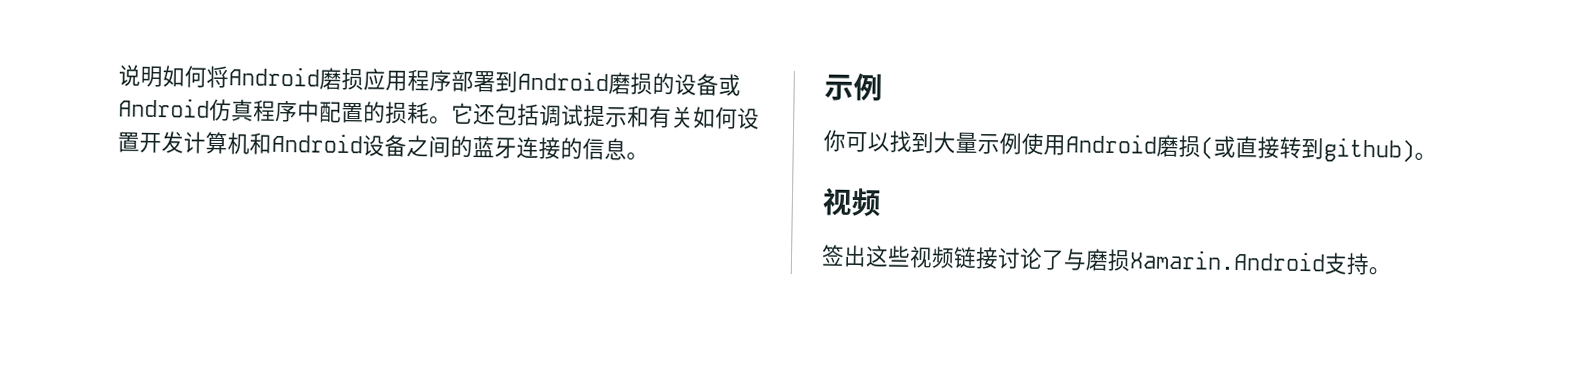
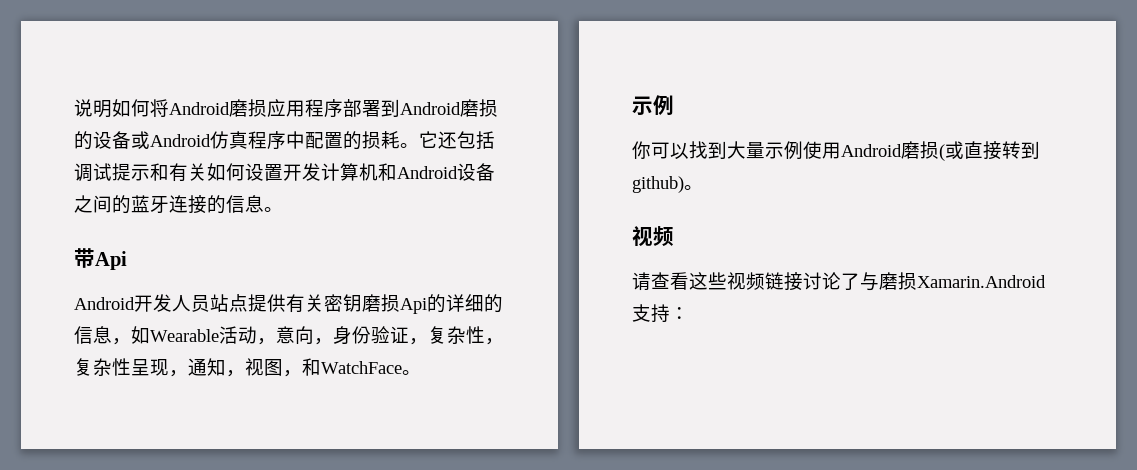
+ 带Api
+ Android开发人员站点提供有关密钥磨损Api的详细的信息，如Wearable活动，意向，身份验证，复杂性，复杂性呈现，通知，视图，和WatchFace。
- 签出这些视频链接讨论了与磨损Xamarin.Android支持。
+ 请查看这些视频链接讨论了与磨损Xamarin.Android支持：

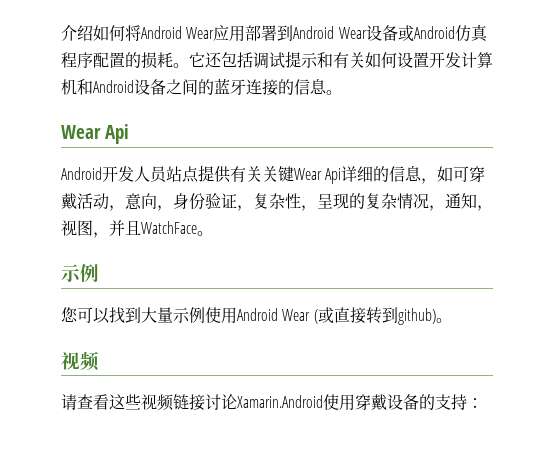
- 说明如何将Android磨损应用程序部署到Android磨损的设备或Android仿真程序中配置的损耗。
+ 介绍如何将Android Wear应用部署到Android Wear设备或Android仿真程序配置的损耗。
  它还包括调试提示和有关如何设置开发计算机和Android设备之间的蓝牙连接的信息。
- 带Api
+ Wear Api
- Android开发人员站点提供有关密钥磨损Api的详细的信息，如Wearable活动，意向，身份验证，复杂性，复杂性呈现，通知，视图，和WatchFace。
+ Android开发人员站点提供有关关键Wear Api详细的信息，如可穿戴活动，意向，身份验证，复杂性，呈现的复杂情况，通知，视图，并且WatchFace。
- 你可以找到大量示例使用Android磨损(或直接转到github)。
+ 您可以找到大量示例使用Android Wear (或直接转到github)。
- 请查看这些视频链接讨论了与磨损Xamarin.Android支持：
+ 请查看这些视频链接讨论Xamarin.Android使用穿戴设备的支持：

